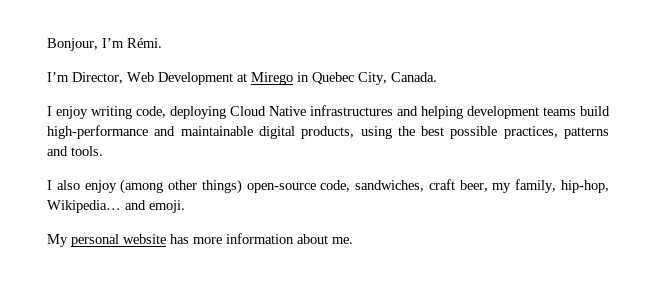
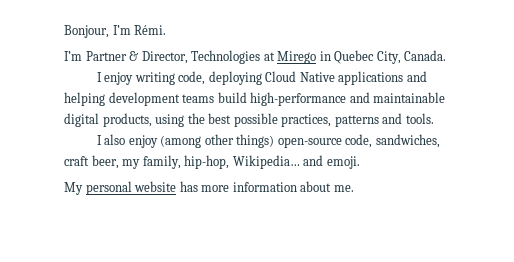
- I’m Director, Web Development at Mirego in Quebec City, Canada.
+ I’m Partner & Director, Technologies at Mirego in Quebec City, Canada.
- I enjoy writing code, deploying Cloud Native infrastructures and helping development teams build high-performance and maintainable digital products, using the best possible practices, patterns and tools.
+ I enjoy writing code, deploying Cloud Native applications and helping development teams build high-performance and maintainable digital products, using the best possible practices, patterns and tools.

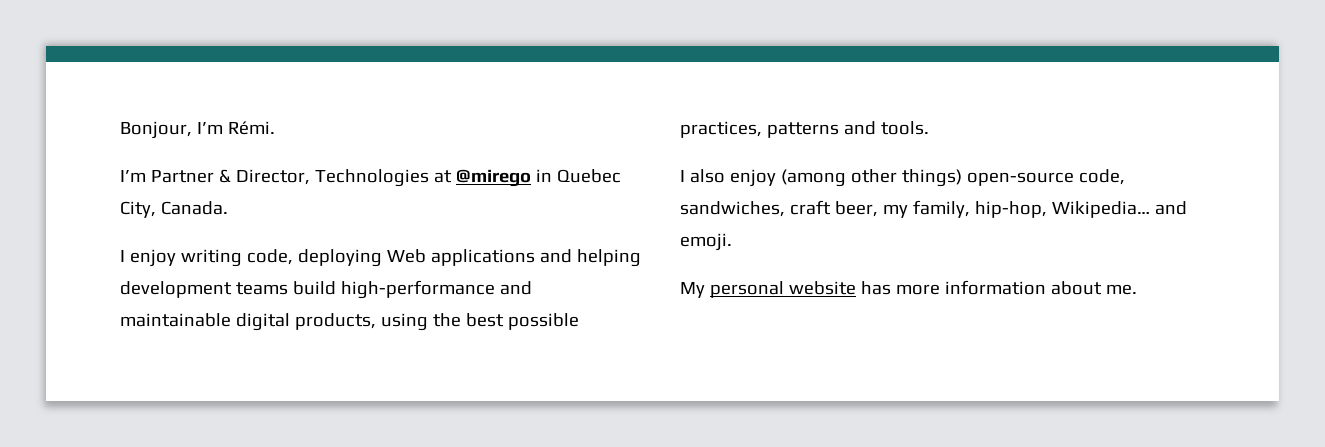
- I’m Partner & Director, Technologies at Mirego in Quebec City, Canada.
+ I’m Partner & Director, Technologies at @mirego in Quebec City, Canada.
- I enjoy writing code, deploying Cloud Native applications and helping development teams build high-performance and maintainable digital products, using the best possible practices, patterns and tools.
+ I enjoy writing code, deploying Web applications and helping development teams build high-performance and maintainable digital products, using the best possible practices, patterns and tools.

